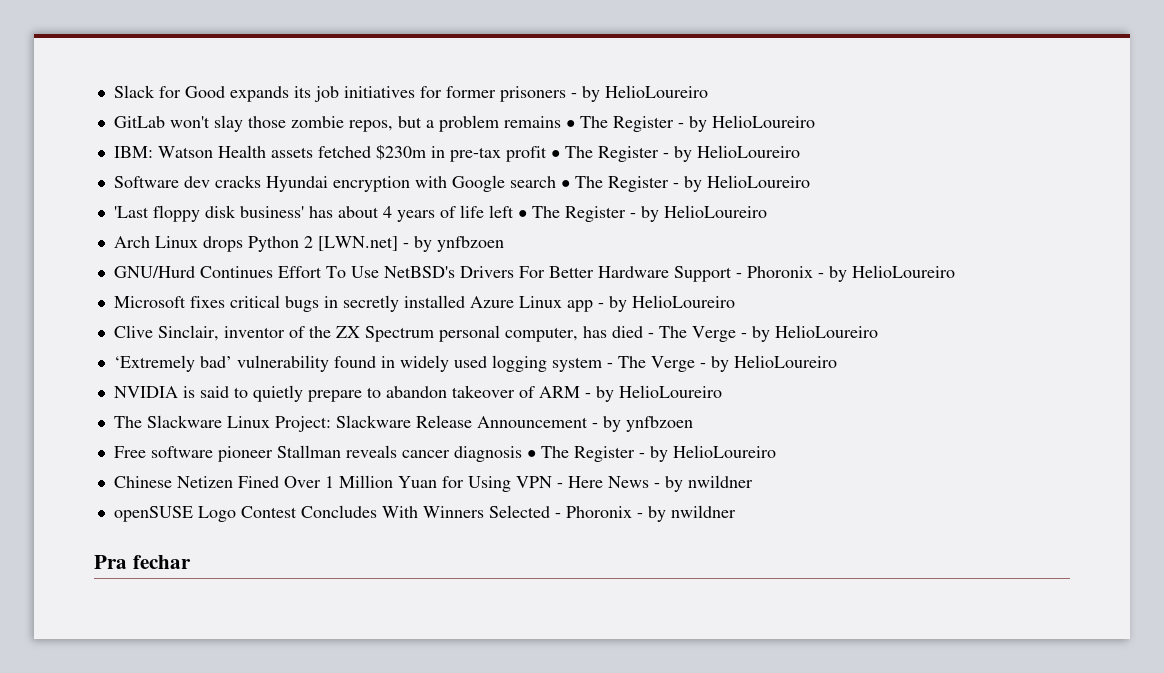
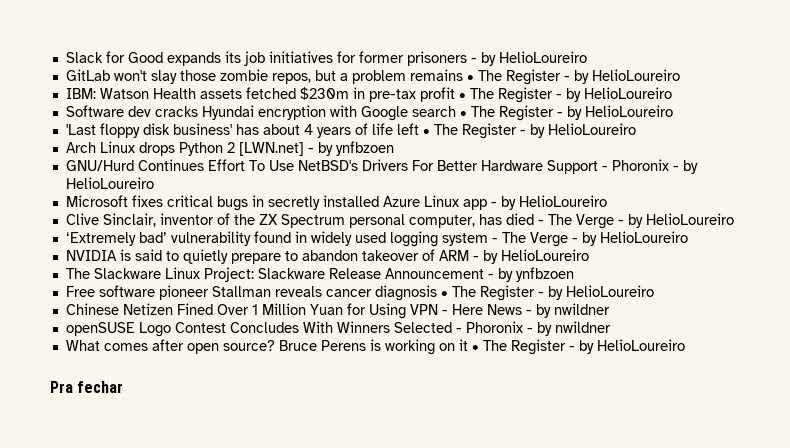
+ What comes after open source? Bruce Perens is working on it • The Register - by HelioLoureiro

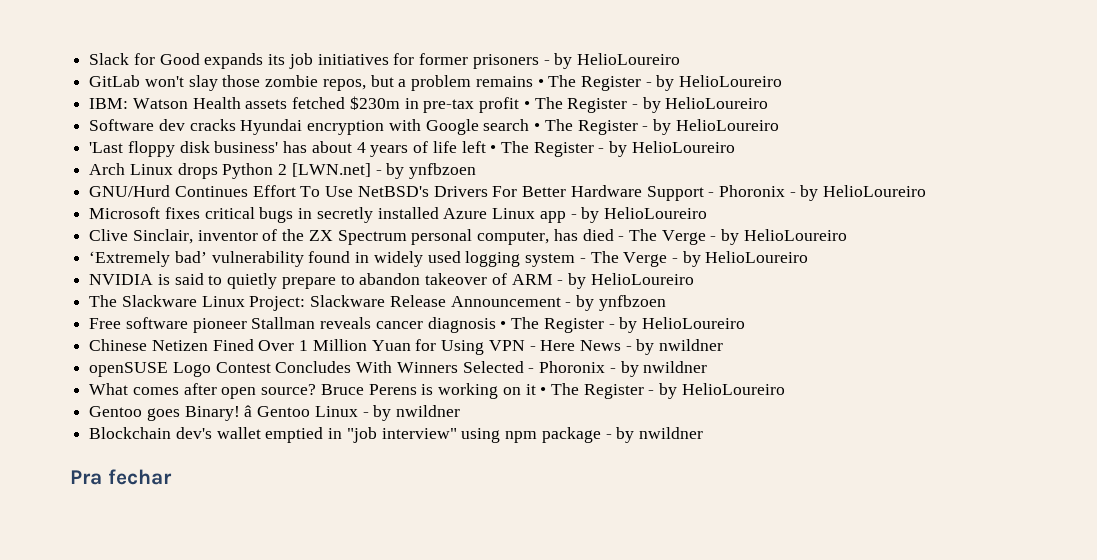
+ Gentoo goes Binary! â Gentoo Linux - by nwildner
+ Blockchain dev's wallet emptied in "job interview" using npm package - by nwildner

